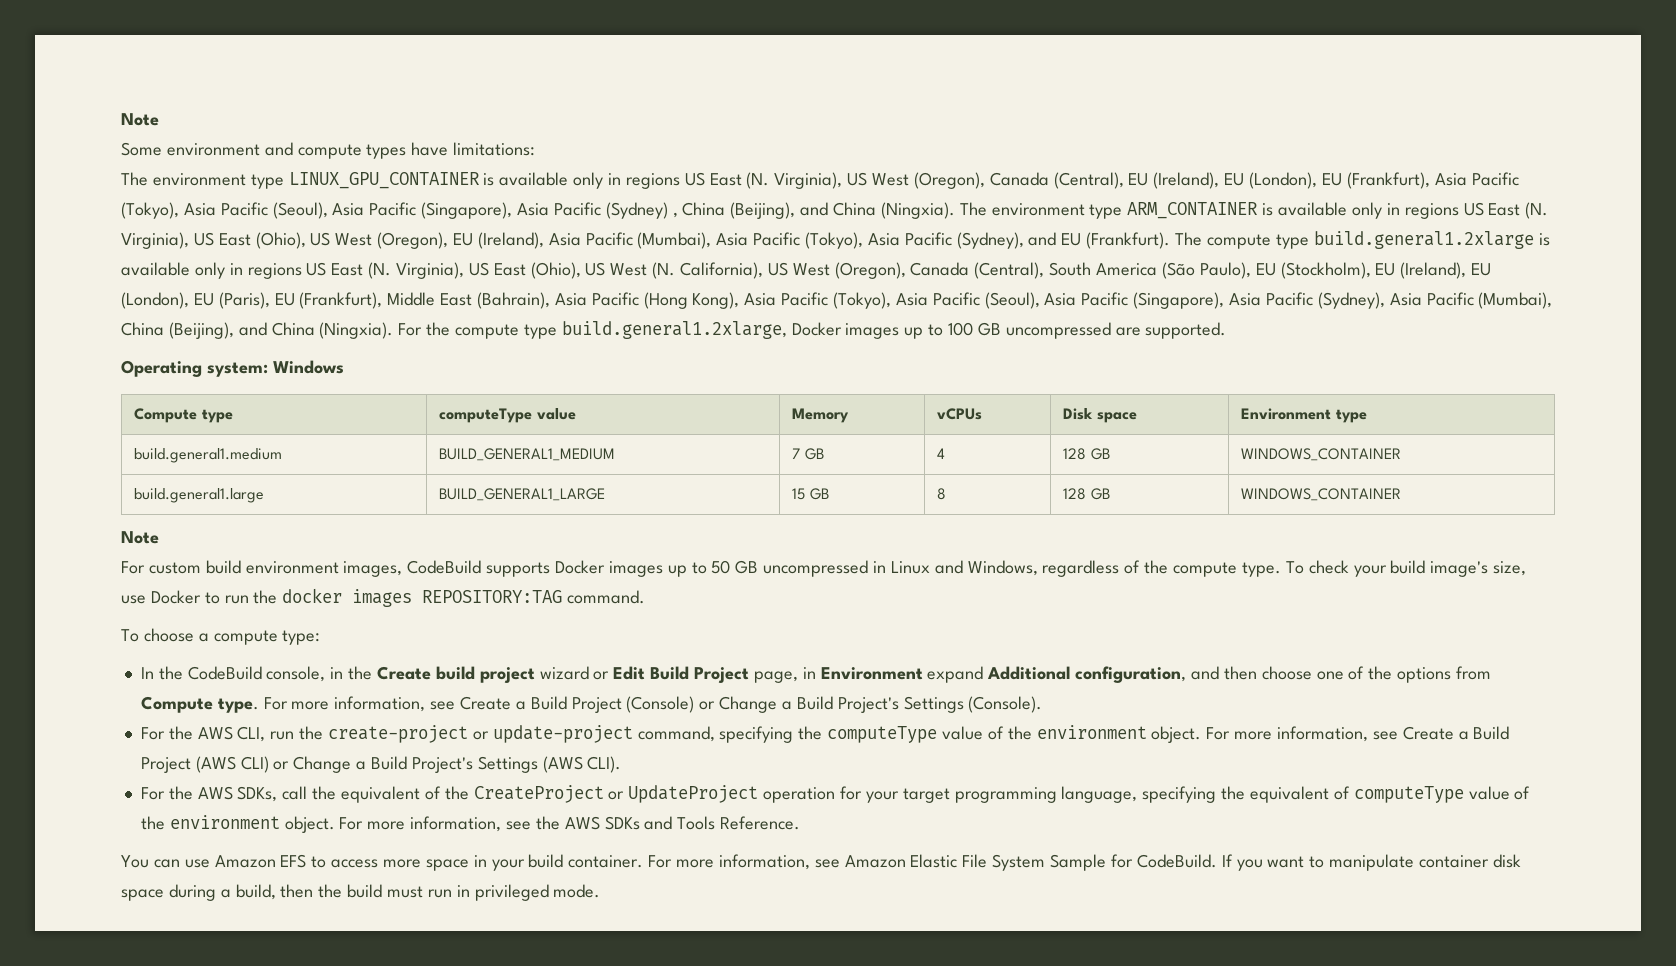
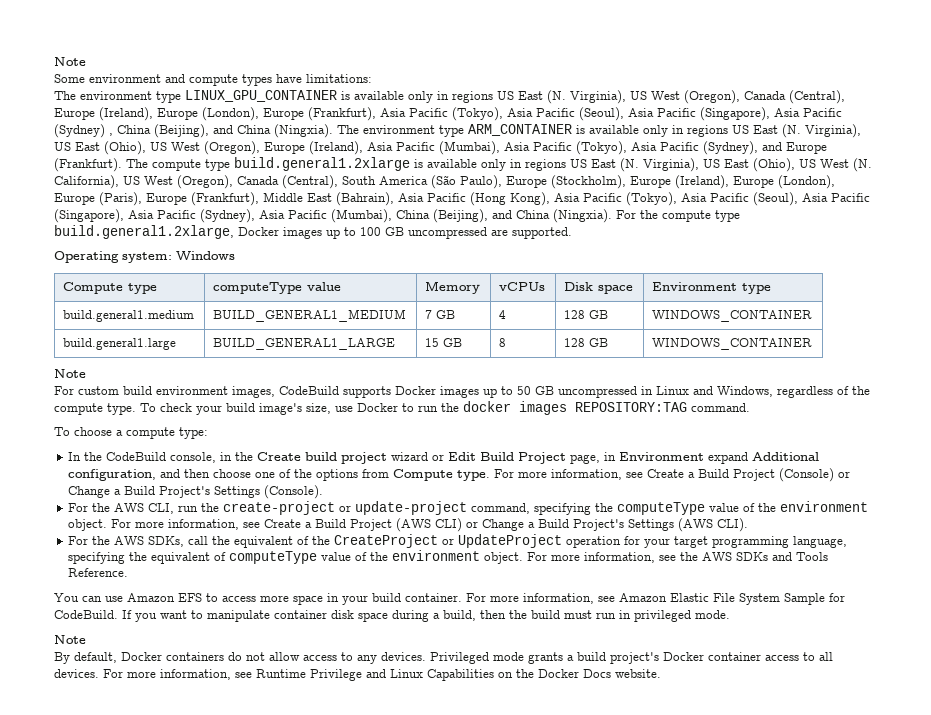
- The environment type LINUX_GPU_CONTAINER is available only in regions US East (N. Virginia), US West (Oregon), Canada (Central), EU (Ireland), EU (London), EU (Frankfurt), Asia Pacific (Tokyo), Asia Pacific (Seoul), Asia Pacific (Singapore), Asia Pacific (Sydney) , China (Beijing), and China (Ningxia).
+ The environment type LINUX_GPU_CONTAINER is available only in regions US East (N. Virginia), US West (Oregon), Canada (Central), Europe (Ireland), Europe (London), Europe (Frankfurt), Asia Pacific (Tokyo), Asia Pacific (Seoul), Asia Pacific (Singapore), Asia Pacific (Sydney) , China (Beijing), and China (Ningxia).
- The environment type ARM_CONTAINER is available only in regions US East (N. Virginia), US East (Ohio), US West (Oregon), EU (Ireland), Asia Pacific (Mumbai), Asia Pacific (Tokyo), Asia Pacific (Sydney), and EU (Frankfurt).
+ The environment type ARM_CONTAINER is available only in regions US East (N. Virginia), US East (Ohio), US West (Oregon), Europe (Ireland), Asia Pacific (Mumbai), Asia Pacific (Tokyo), Asia Pacific (Sydney), and Europe (Frankfurt).
- The compute type build.general1.2xlarge is available only in regions US East (N. Virginia), US East (Ohio), US West (N. California), US West (Oregon), Canada (Central), South America (São Paulo), EU (Stockholm), EU (Ireland), EU (London), EU (Paris), EU (Frankfurt), Middle East (Bahrain), Asia Pacific (Hong Kong), Asia Pacific (Tokyo), Asia Pacific (Seoul), Asia Pacific (Singapore), Asia Pacific (Sydney), Asia Pacific (Mumbai), China (Beijing), and China (Ningxia).
+ The compute type build.general1.2xlarge is available only in regions US East (N. Virginia), US East (Ohio), US West (N. California), US West (Oregon), Canada (Central), South America (São Paulo), Europe (Stockholm), Europe (Ireland), Europe (London), Europe (Paris), Europe (Frankfurt), Middle East (Bahrain), Asia Pacific (Hong Kong), Asia Pacific (Tokyo), Asia Pacific (Seoul), Asia Pacific (Singapore), Asia Pacific (Sydney), Asia Pacific (Mumbai), China (Beijing), and China (Ningxia).
  If you want to manipulate container disk space during a build, then the build must run in privileged mode.
+ Note
+ By default, Docker containers do not allow access to any devices. Privileged mode grants a build project's Docker container access to all devices. For more information, see Runtime Privilege and Linux Capabilities on the Docker Docs website.

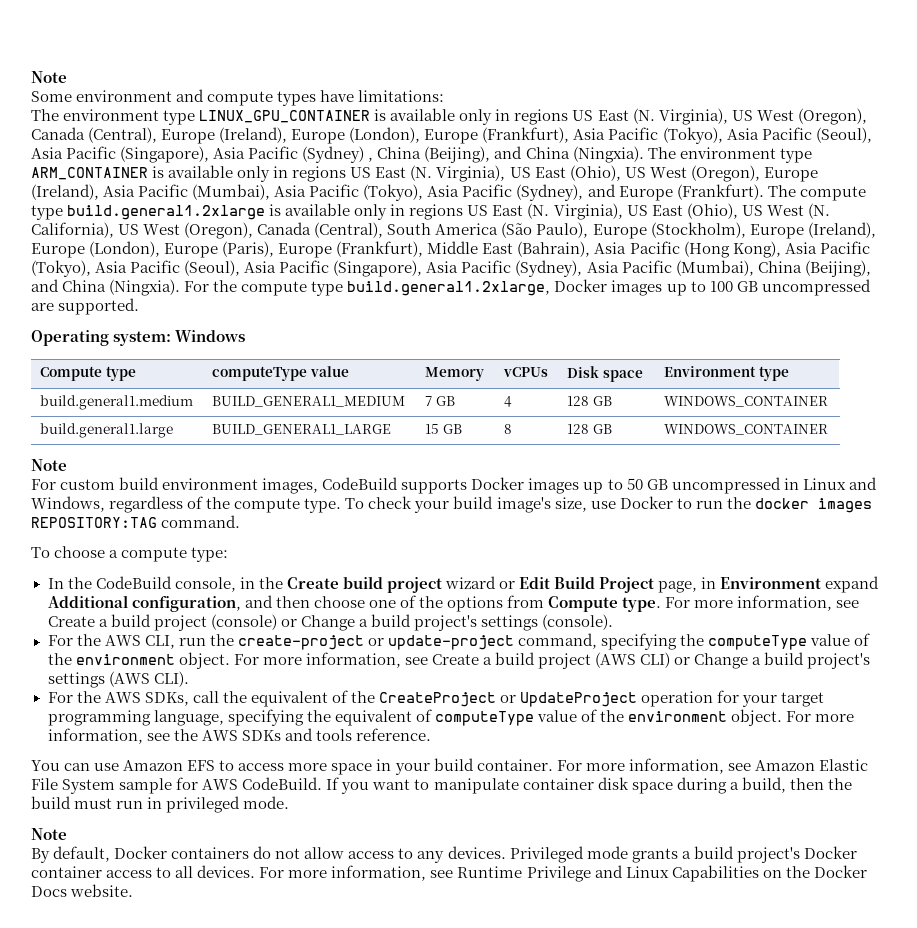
- For more information, see Create a Build Project (Console) or Change a Build Project's Settings (Console).
+ For more information, see Create a build project (console) or Change a build project's settings (console).
- For more information, see Create a Build Project (AWS CLI) or Change a Build Project's Settings (AWS CLI).
+ For more information, see Create a build project (AWS CLI) or Change a build project's settings (AWS CLI).
- For more information, see the AWS SDKs and Tools Reference.
+ For more information, see the AWS SDKs and tools reference.
- For more information, see Amazon Elastic File System Sample for CodeBuild.
+ For more information, see Amazon Elastic File System sample for AWS CodeBuild.

